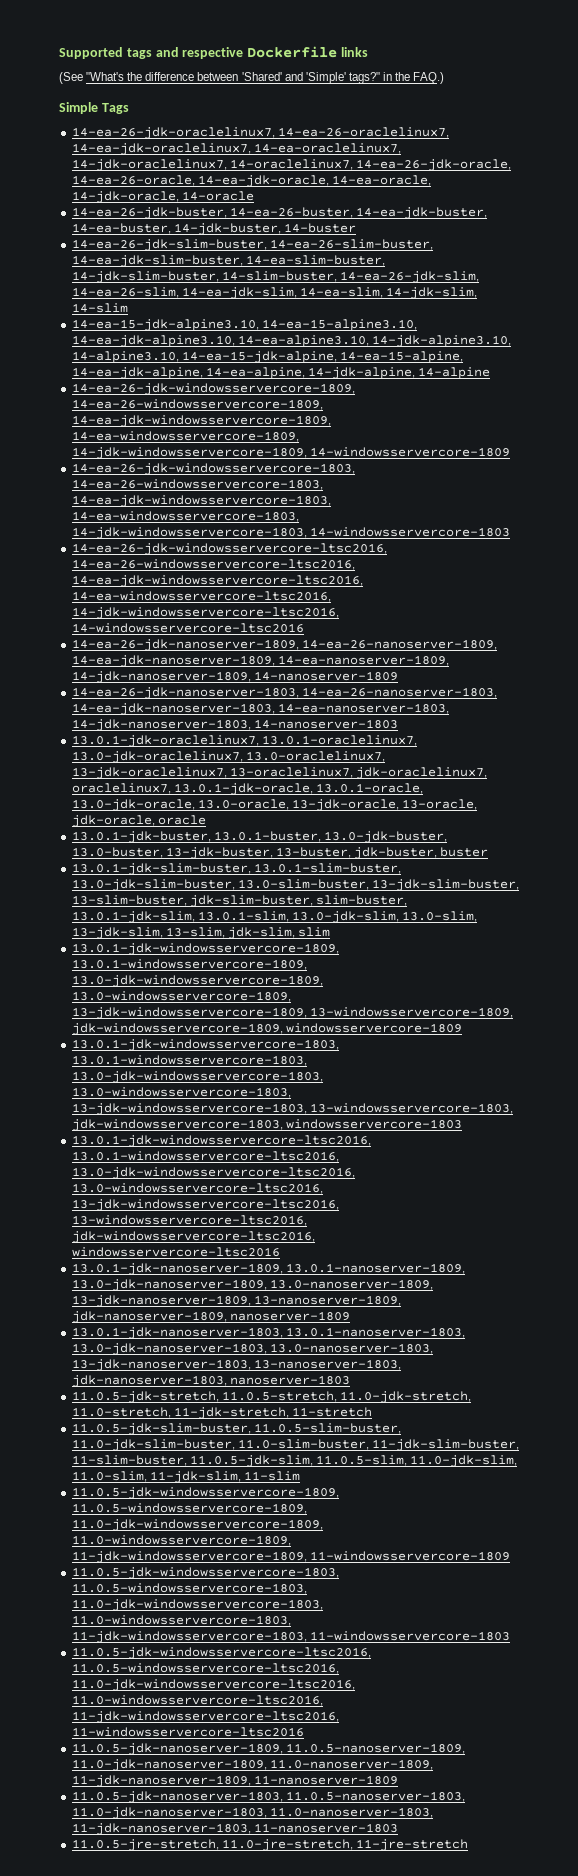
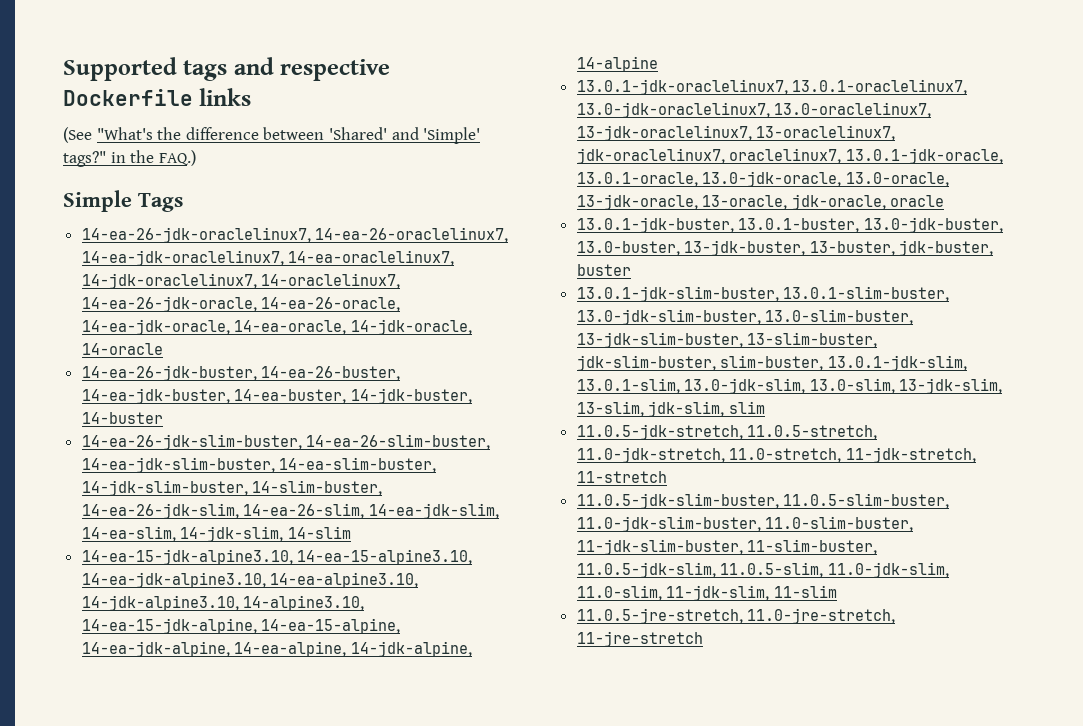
- 14-ea-26-jdk-windowsservercore-1809, 14-ea-26-windowsservercore-1809, 14-ea-jdk-windowsservercore-1809, 14-ea-windowsservercore-1809, 14-jdk-windowsservercore-1809, 14-windowsservercore-1809
- 14-ea-26-jdk-windowsservercore-1803, 14-ea-26-windowsservercore-1803, 14-ea-jdk-windowsservercore-1803, 14-ea-windowsservercore-1803, 14-jdk-windowsservercore-1803, 14-windowsservercore-1803
- 14-ea-26-jdk-windowsservercore-ltsc2016, 14-ea-26-windowsservercore-ltsc2016, 14-ea-jdk-windowsservercore-ltsc2016, 14-ea-windowsservercore-ltsc2016, 14-jdk-windowsservercore-ltsc2016, 14-windowsservercore-ltsc2016
- 14-ea-26-jdk-nanoserver-1809, 14-ea-26-nanoserver-1809, 14-ea-jdk-nanoserver-1809, 14-ea-nanoserver-1809, 14-jdk-nanoserver-1809, 14-nanoserver-1809
- 14-ea-26-jdk-nanoserver-1803, 14-ea-26-nanoserver-1803, 14-ea-jdk-nanoserver-1803, 14-ea-nanoserver-1803, 14-jdk-nanoserver-1803, 14-nanoserver-1803
- 13.0.1-jdk-windowsservercore-1809, 13.0.1-windowsservercore-1809, 13.0-jdk-windowsservercore-1809, 13.0-windowsservercore-1809, 13-jdk-windowsservercore-1809, 13-windowsservercore-1809, jdk-windowsservercore-1809, windowsservercore-1809
- 13.0.1-jdk-windowsservercore-1803, 13.0.1-windowsservercore-1803, 13.0-jdk-windowsservercore-1803, 13.0-windowsservercore-1803, 13-jdk-windowsservercore-1803, 13-windowsservercore-1803, jdk-windowsservercore-1803, windowsservercore-1803
- 13.0.1-jdk-windowsservercore-ltsc2016, 13.0.1-windowsservercore-ltsc2016, 13.0-jdk-windowsservercore-ltsc2016, 13.0-windowsservercore-ltsc2016, 13-jdk-windowsservercore-ltsc2016, 13-windowsservercore-ltsc2016, jdk-windowsservercore-ltsc2016, windowsservercore-ltsc2016
- 13.0.1-jdk-nanoserver-1809, 13.0.1-nanoserver-1809, 13.0-jdk-nanoserver-1809, 13.0-nanoserver-1809, 13-jdk-nanoserver-1809, 13-nanoserver-1809, jdk-nanoserver-1809, nanoserver-1809
- 13.0.1-jdk-nanoserver-1803, 13.0.1-nanoserver-1803, 13.0-jdk-nanoserver-1803, 13.0-nanoserver-1803, 13-jdk-nanoserver-1803, 13-nanoserver-1803, jdk-nanoserver-1803, nanoserver-1803
- 11.0.5-jdk-windowsservercore-1809, 11.0.5-windowsservercore-1809, 11.0-jdk-windowsservercore-1809, 11.0-windowsservercore-1809, 11-jdk-windowsservercore-1809, 11-windowsservercore-1809
- 11.0.5-jdk-windowsservercore-1803, 11.0.5-windowsservercore-1803, 11.0-jdk-windowsservercore-1803, 11.0-windowsservercore-1803, 11-jdk-windowsservercore-1803, 11-windowsservercore-1803
- 11.0.5-jdk-windowsservercore-ltsc2016, 11.0.5-windowsservercore-ltsc2016, 11.0-jdk-windowsservercore-ltsc2016, 11.0-windowsservercore-ltsc2016, 11-jdk-windowsservercore-ltsc2016, 11-windowsservercore-ltsc2016
- 11.0.5-jdk-nanoserver-1809, 11.0.5-nanoserver-1809, 11.0-jdk-nanoserver-1809, 11.0-nanoserver-1809, 11-jdk-nanoserver-1809, 11-nanoserver-1809
- 11.0.5-jdk-nanoserver-1803, 11.0.5-nanoserver-1803, 11.0-jdk-nanoserver-1803, 11.0-nanoserver-1803, 11-jdk-nanoserver-1803, 11-nanoserver-1803

